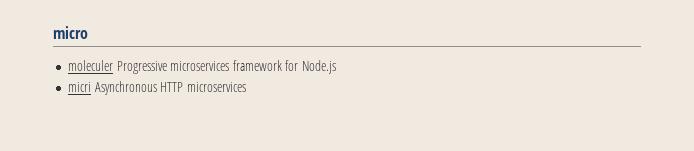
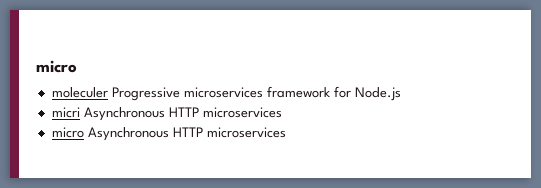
+ micro Asynchronous HTTP microservices

